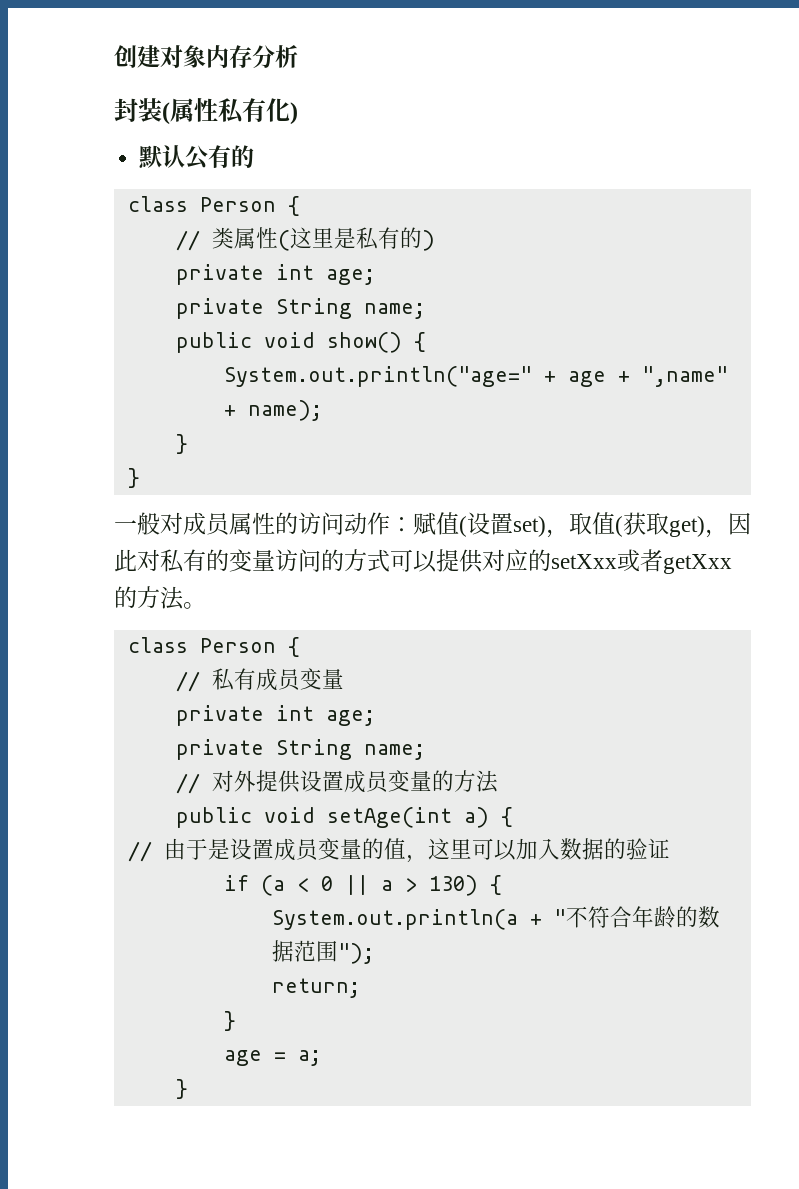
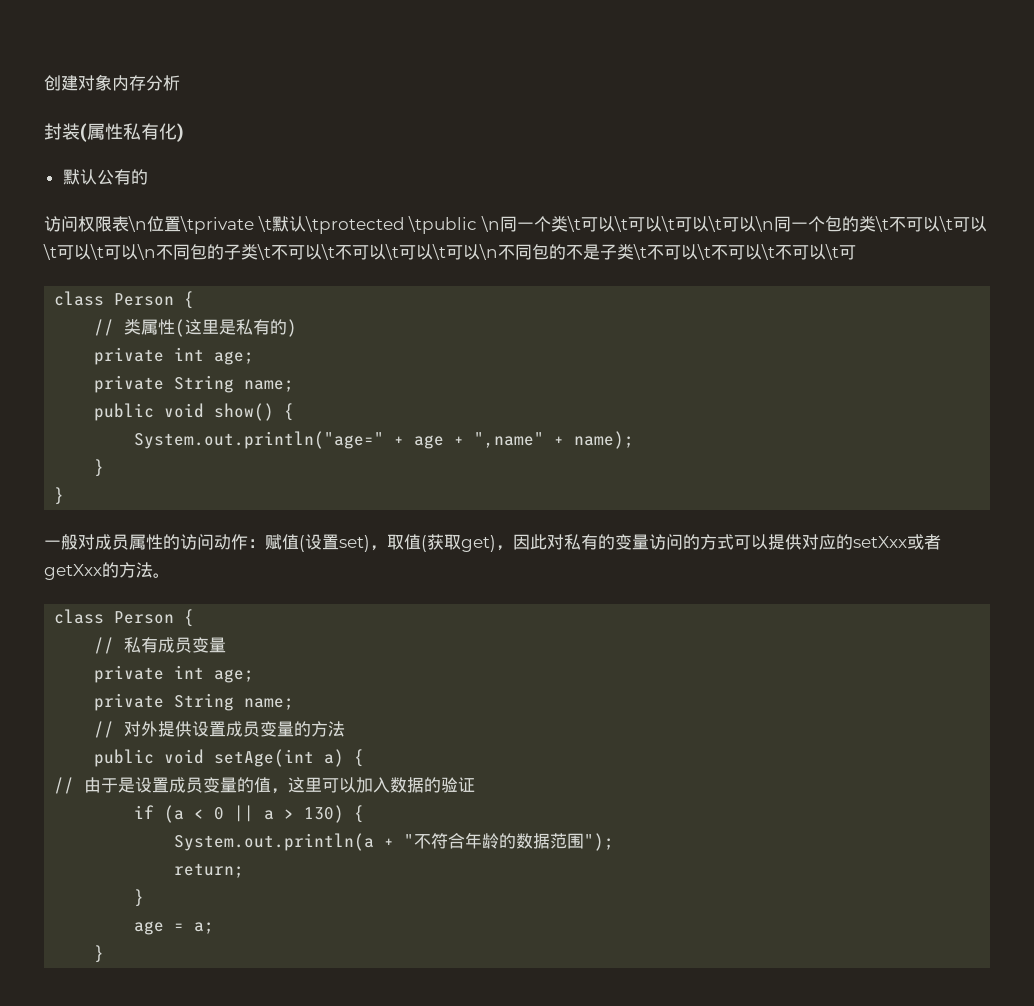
+ 访问权限表\n位置\tprivate \t默认\tprotected \tpublic \n同一个类\t可以\t可以\t可以\t可以\n同一个包的类\t不可以\t可以\t可以\t可以\n不同包的子类\t不可以\t不可以\t可以\t可以\n不同包的不是子类\t不可以\t不可以\t不可以\t可

